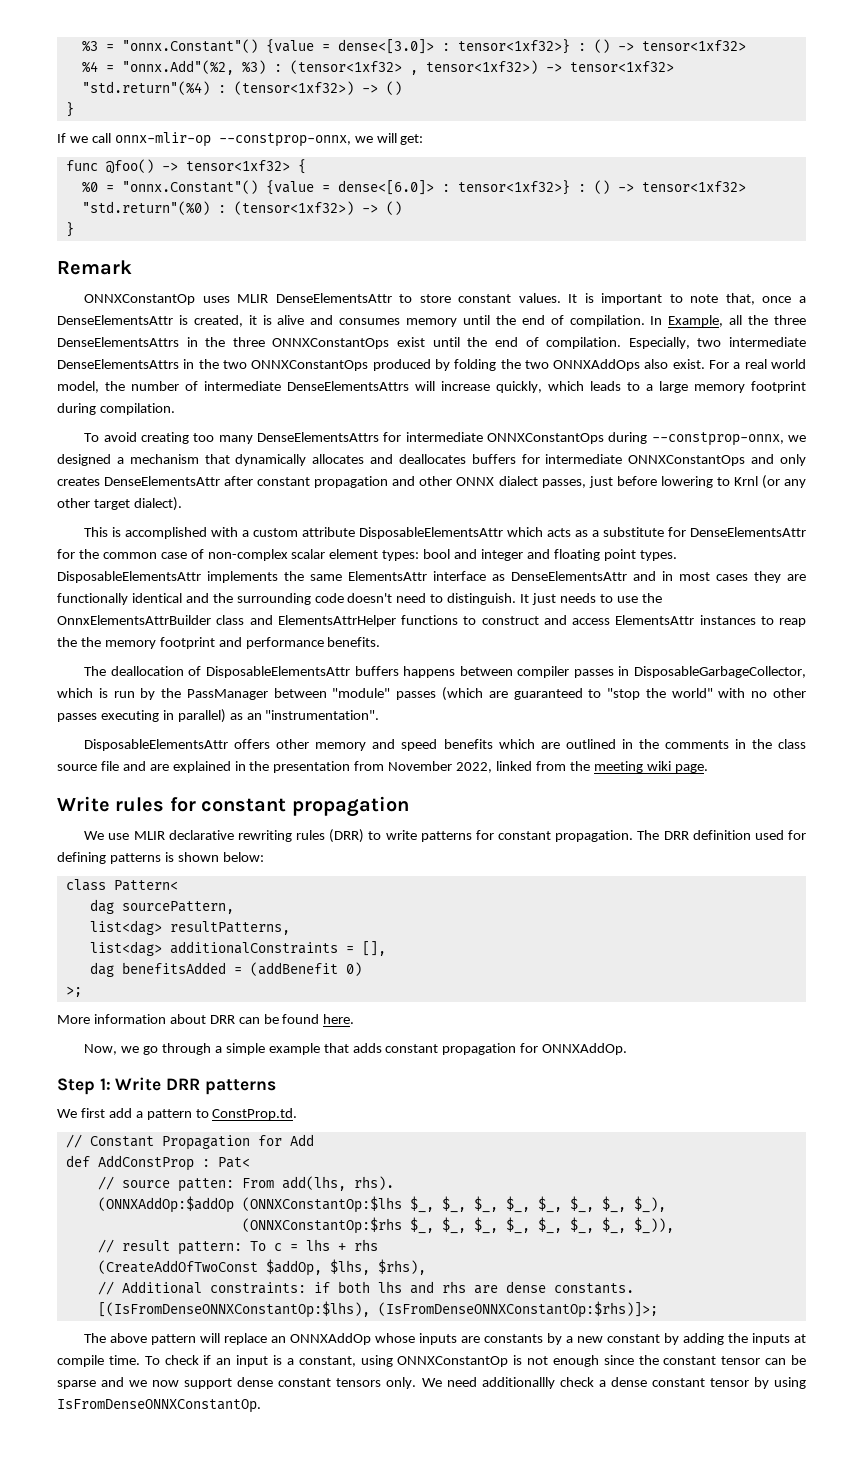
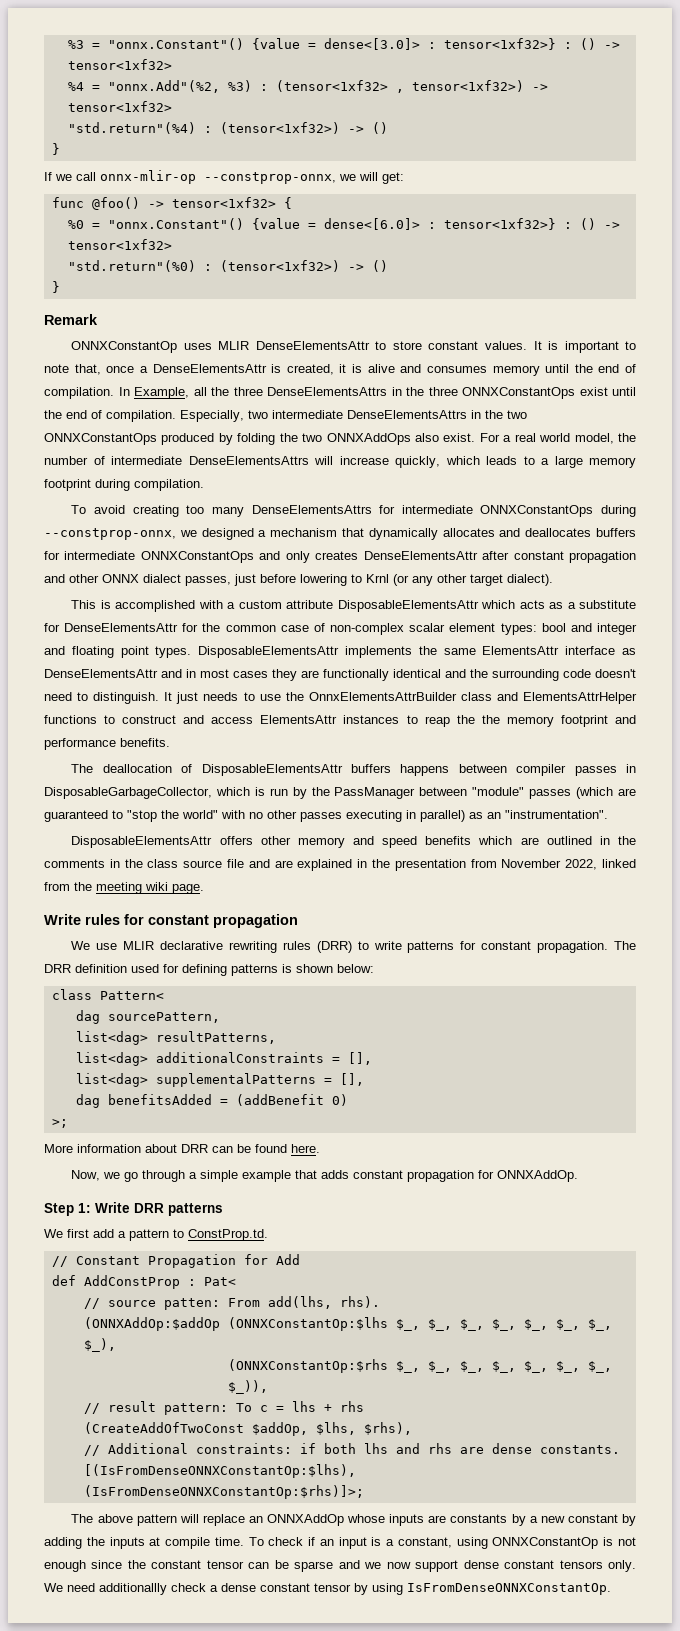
+ list<dag> supplementalPatterns = [],

